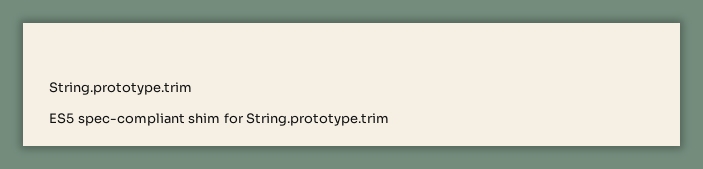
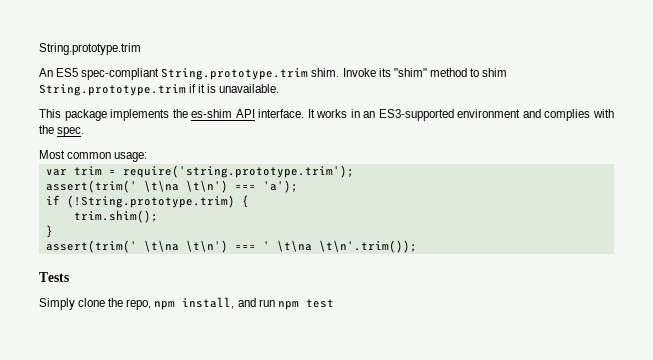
- ES5 spec-compliant shim for String.prototype.trim
+ An ES5 spec-compliant String.prototype.trim shim. Invoke its "shim" method to shim String.prototype.trim if it is unavailable.
+ This package implements the es-shim API interface. It works in an ES3-supported environment and complies with the spec.
+ Most common usage:
+ var trim = require('string.prototype.trim');
+ assert(trim(' \t\na \t\n') === 'a');
+ if (!String.prototype.trim) {
+ trim.shim();
+ }
+ assert(trim(' \t\na \t\n') === ' \t\na \t\n'.trim());
+ Tests
+ Simply clone the repo, npm install, and run npm test

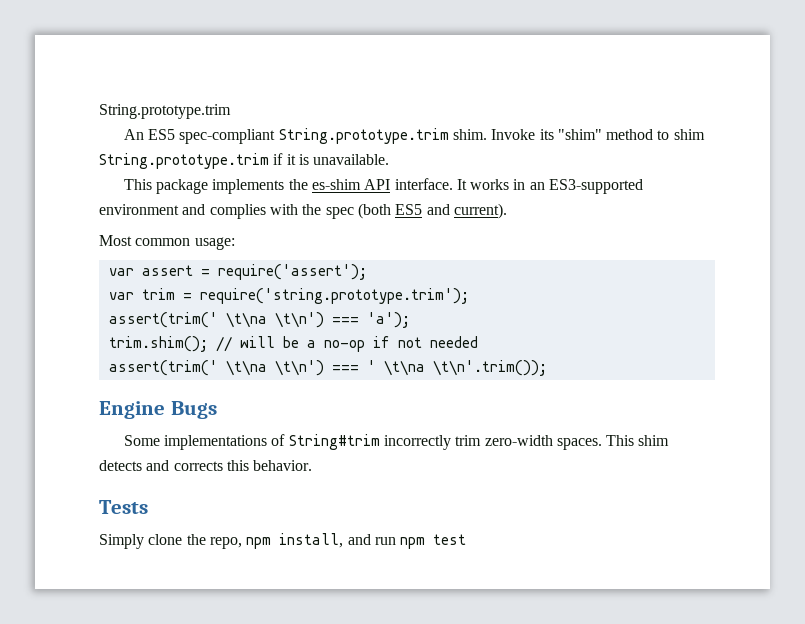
- It works in an ES3-supported environment and complies with the spec.
+ It works in an ES3-supported environment and complies with the spec (both ES5 and current).
+ var assert = require('assert');
- if (!String.prototype.trim) {
- trim.shim();
- }
+ trim.shim(); // will be a no-op if not needed
+ Engine Bugs
+ Some implementations of String#trim incorrectly trim zero-width spaces. This shim detects and corrects this behavior.

